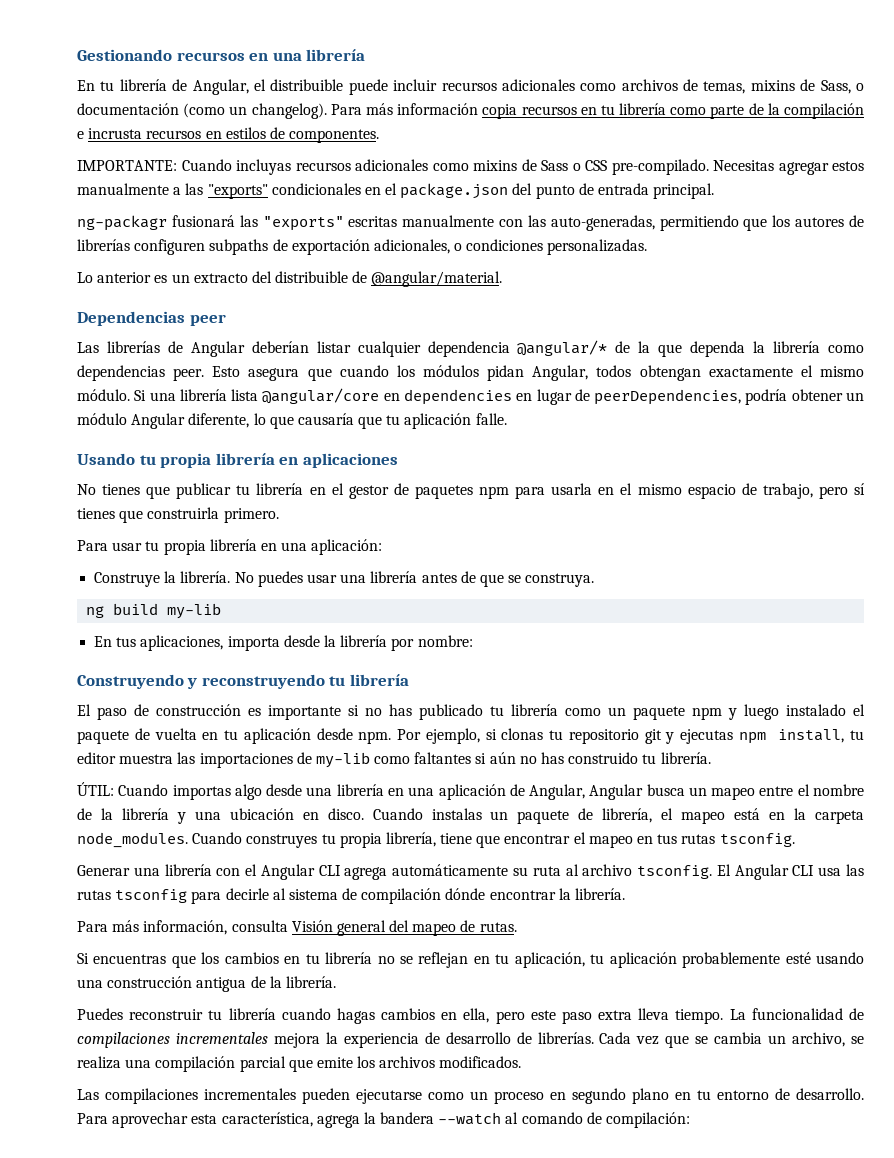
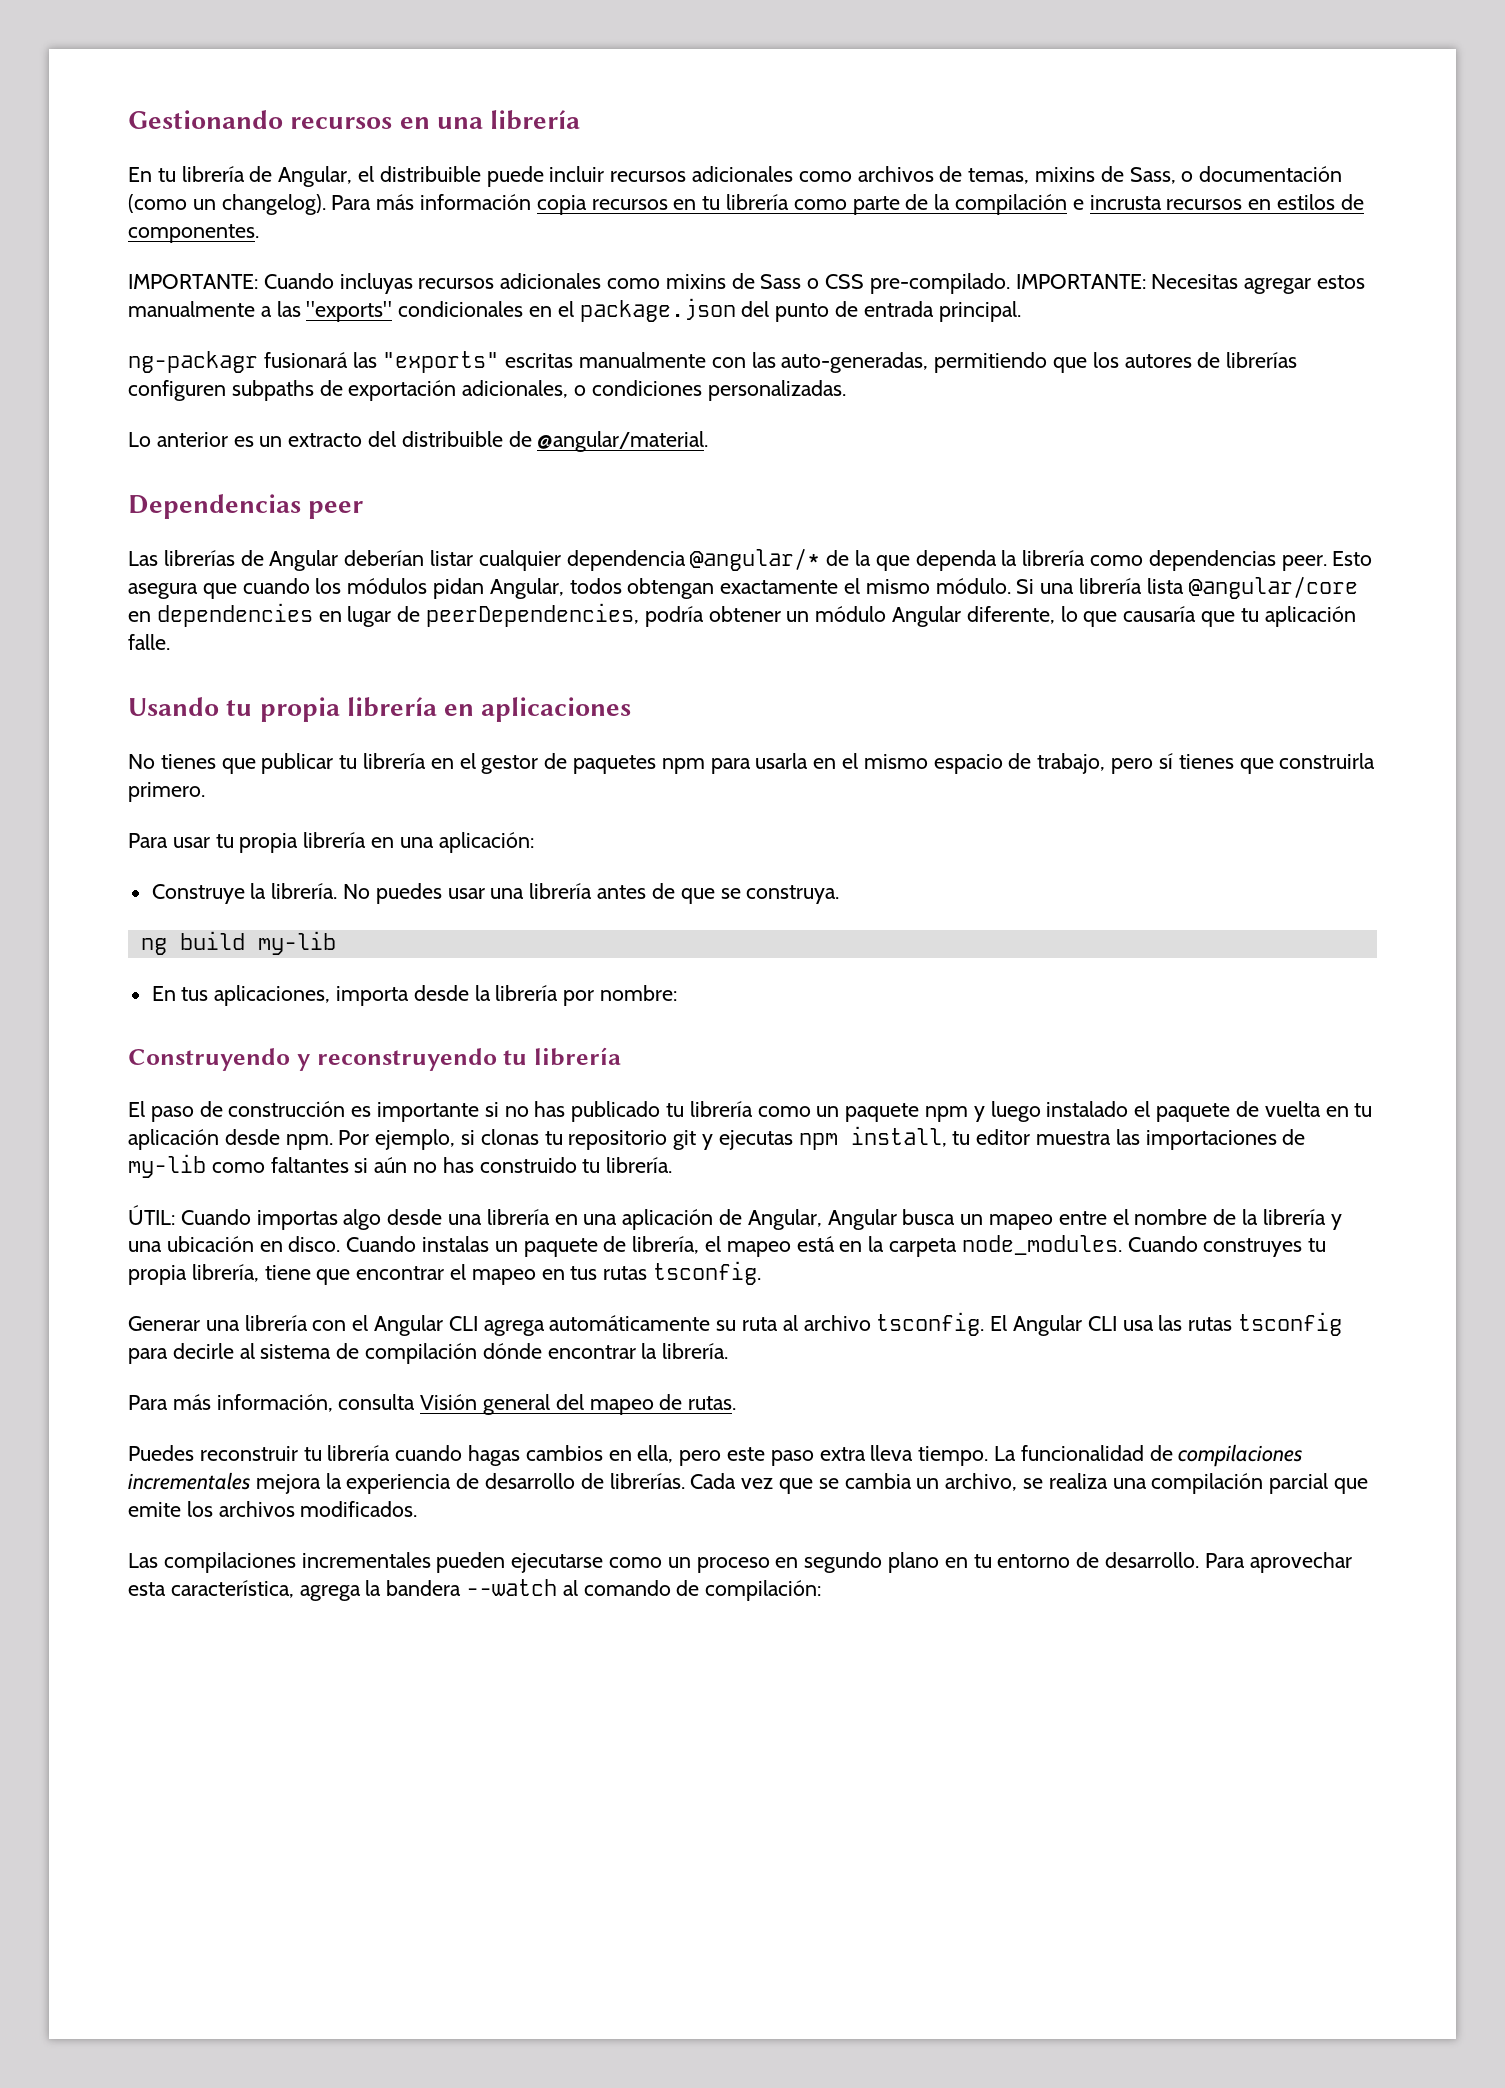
- Necesitas agregar estos manualmente a las "exports" condicionales en el package.json del punto de entrada principal.
+ IMPORTANTE: Necesitas agregar estos manualmente a las "exports" condicionales en el package.json del punto de entrada principal.
- Si encuentras que los cambios en tu librería no se reflejan en tu aplicación, tu aplicación probablemente esté usando una construcción antigua de la librería.

